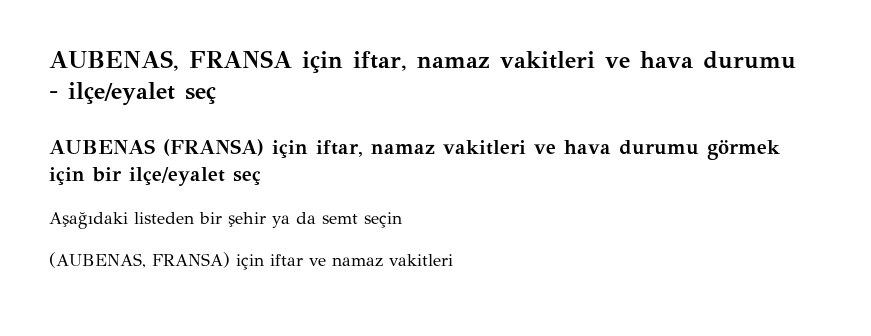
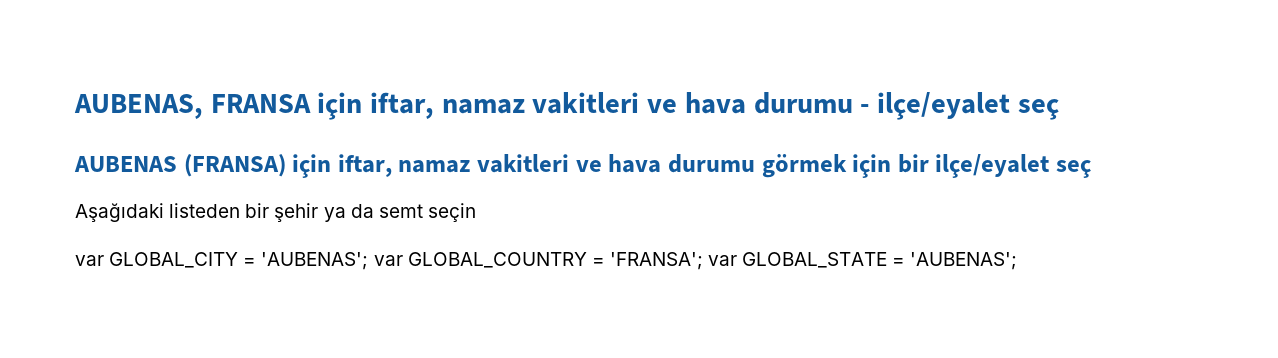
- (AUBENAS, FRANSA) için iftar ve namaz vakitleri
+ var GLOBAL_CITY = 'AUBENAS'; var GLOBAL_COUNTRY = 'FRANSA'; var GLOBAL_STATE = 'AUBENAS';

